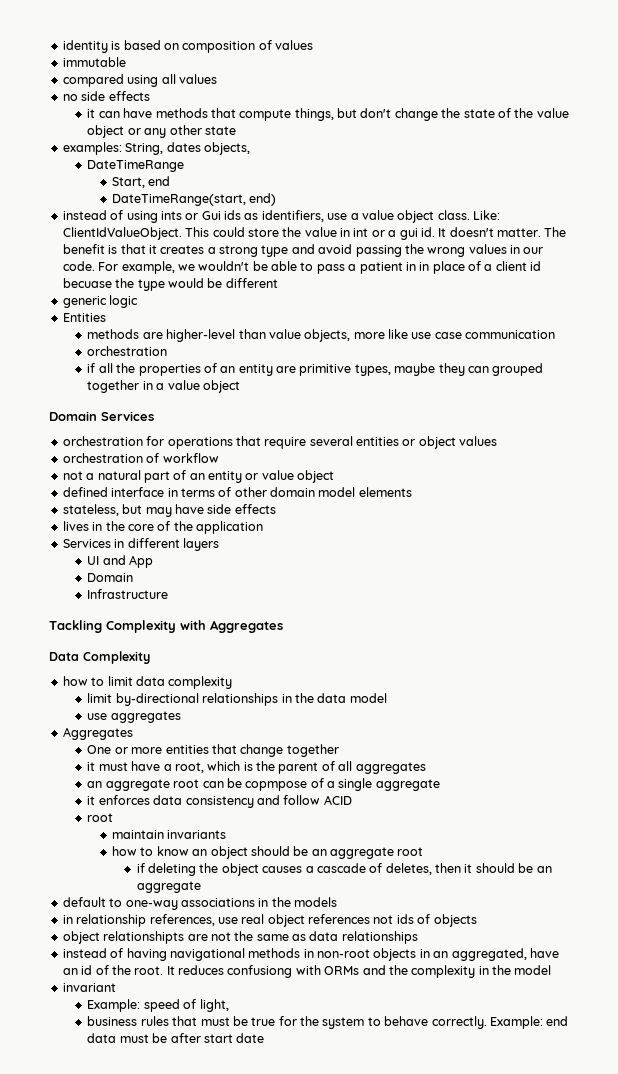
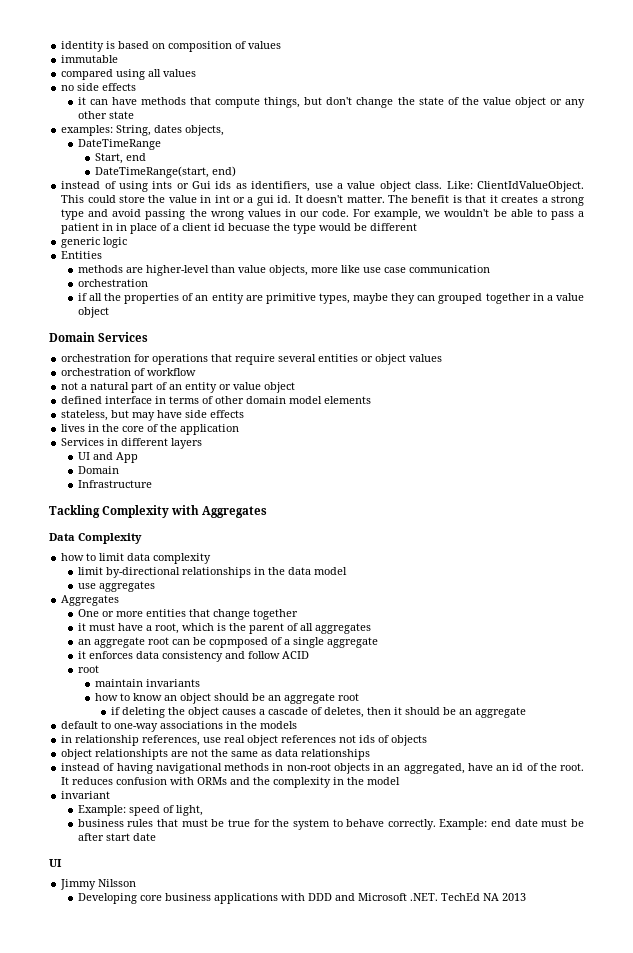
- an aggregate root can be copmpose of a single aggregate
+ an aggregate root can be copmposed of a single aggregate
- It reduces confusiong with ORMs and the complexity in the model
+ It reduces confusion with ORMs and the complexity in the model
- Example: end data must be after start date
+ Example: end date must be after start date
+ UI
+ Jimmy Nilsson
+ Developing core business applications with DDD and Microsoft .NET. TechEd NA 2013

